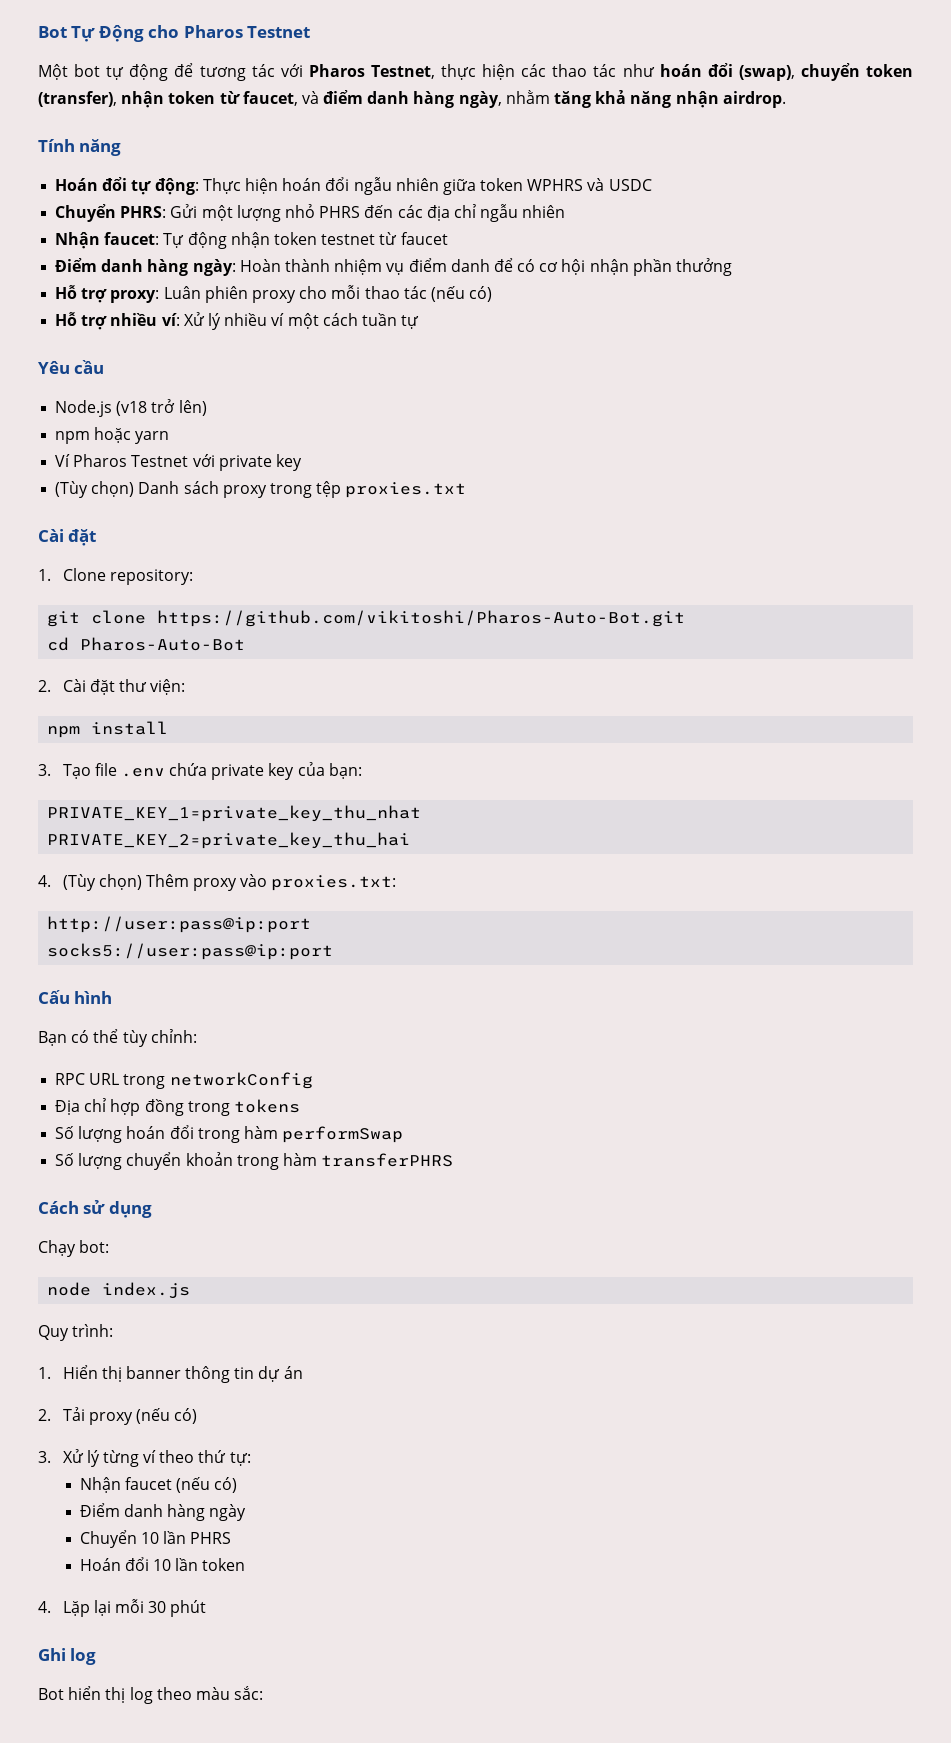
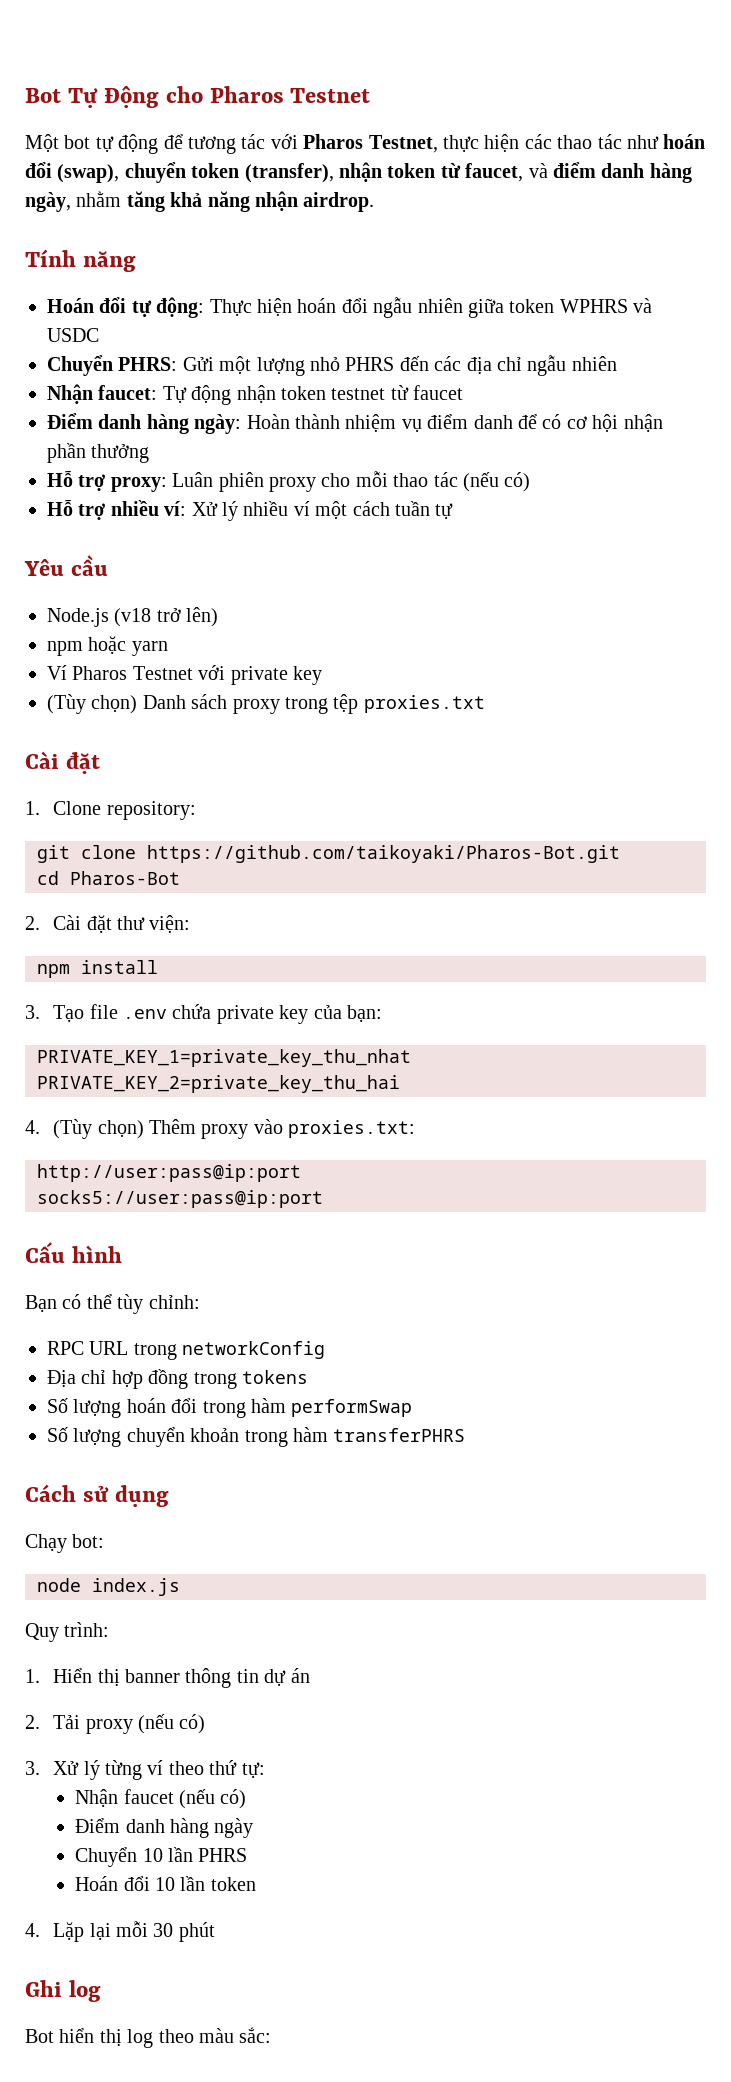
- git clone https://github.com/vikitoshi/Pharos-Auto-Bot.git
+ git clone https://github.com/taikoyaki/Pharos-Bot.git
- cd Pharos-Auto-Bot
+ cd Pharos-Bot

